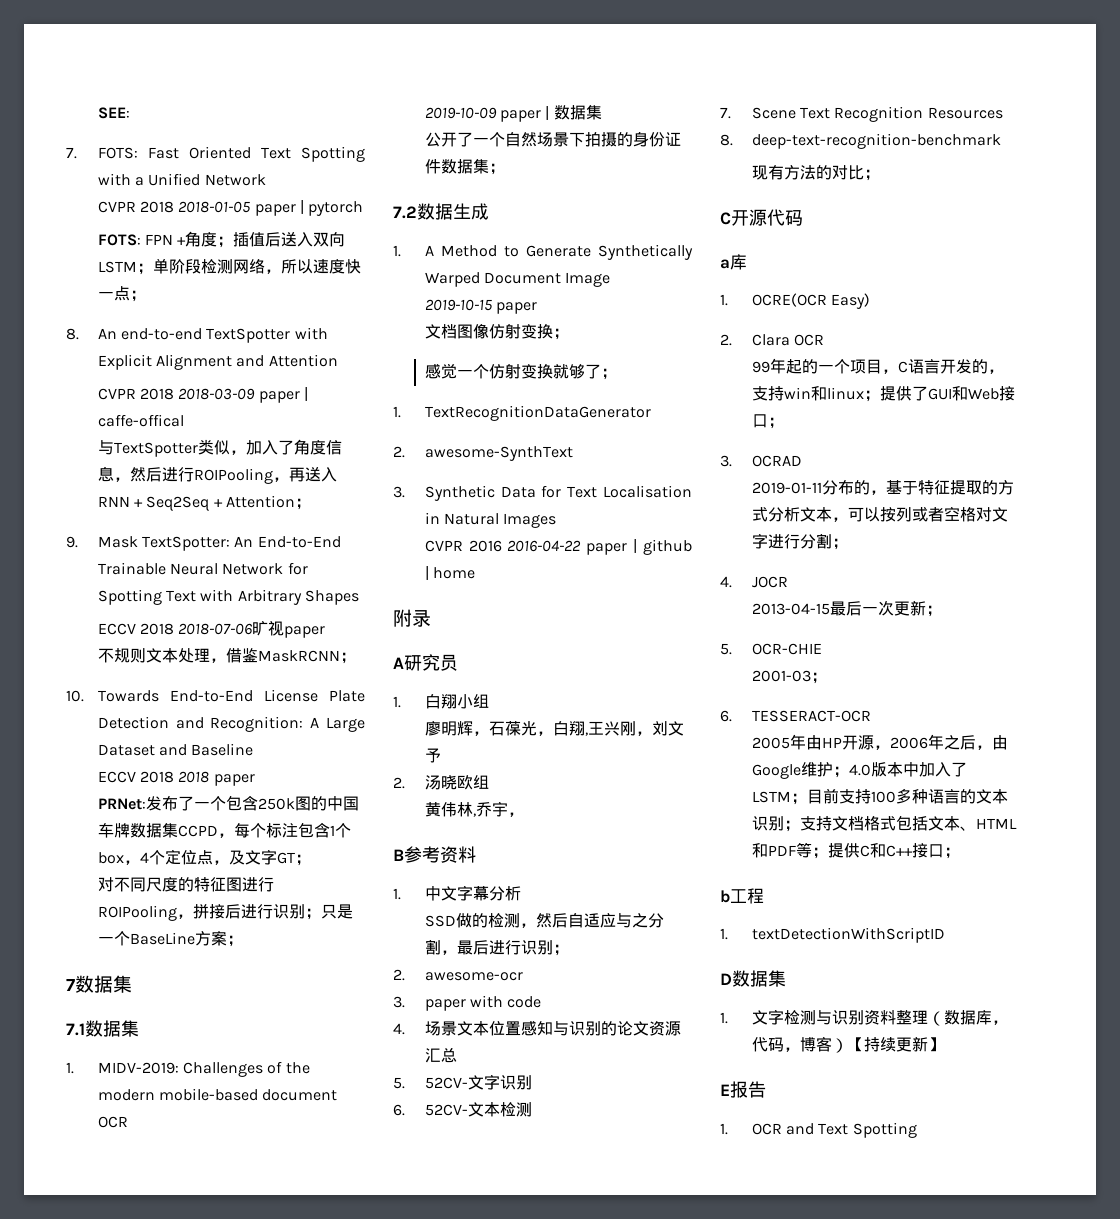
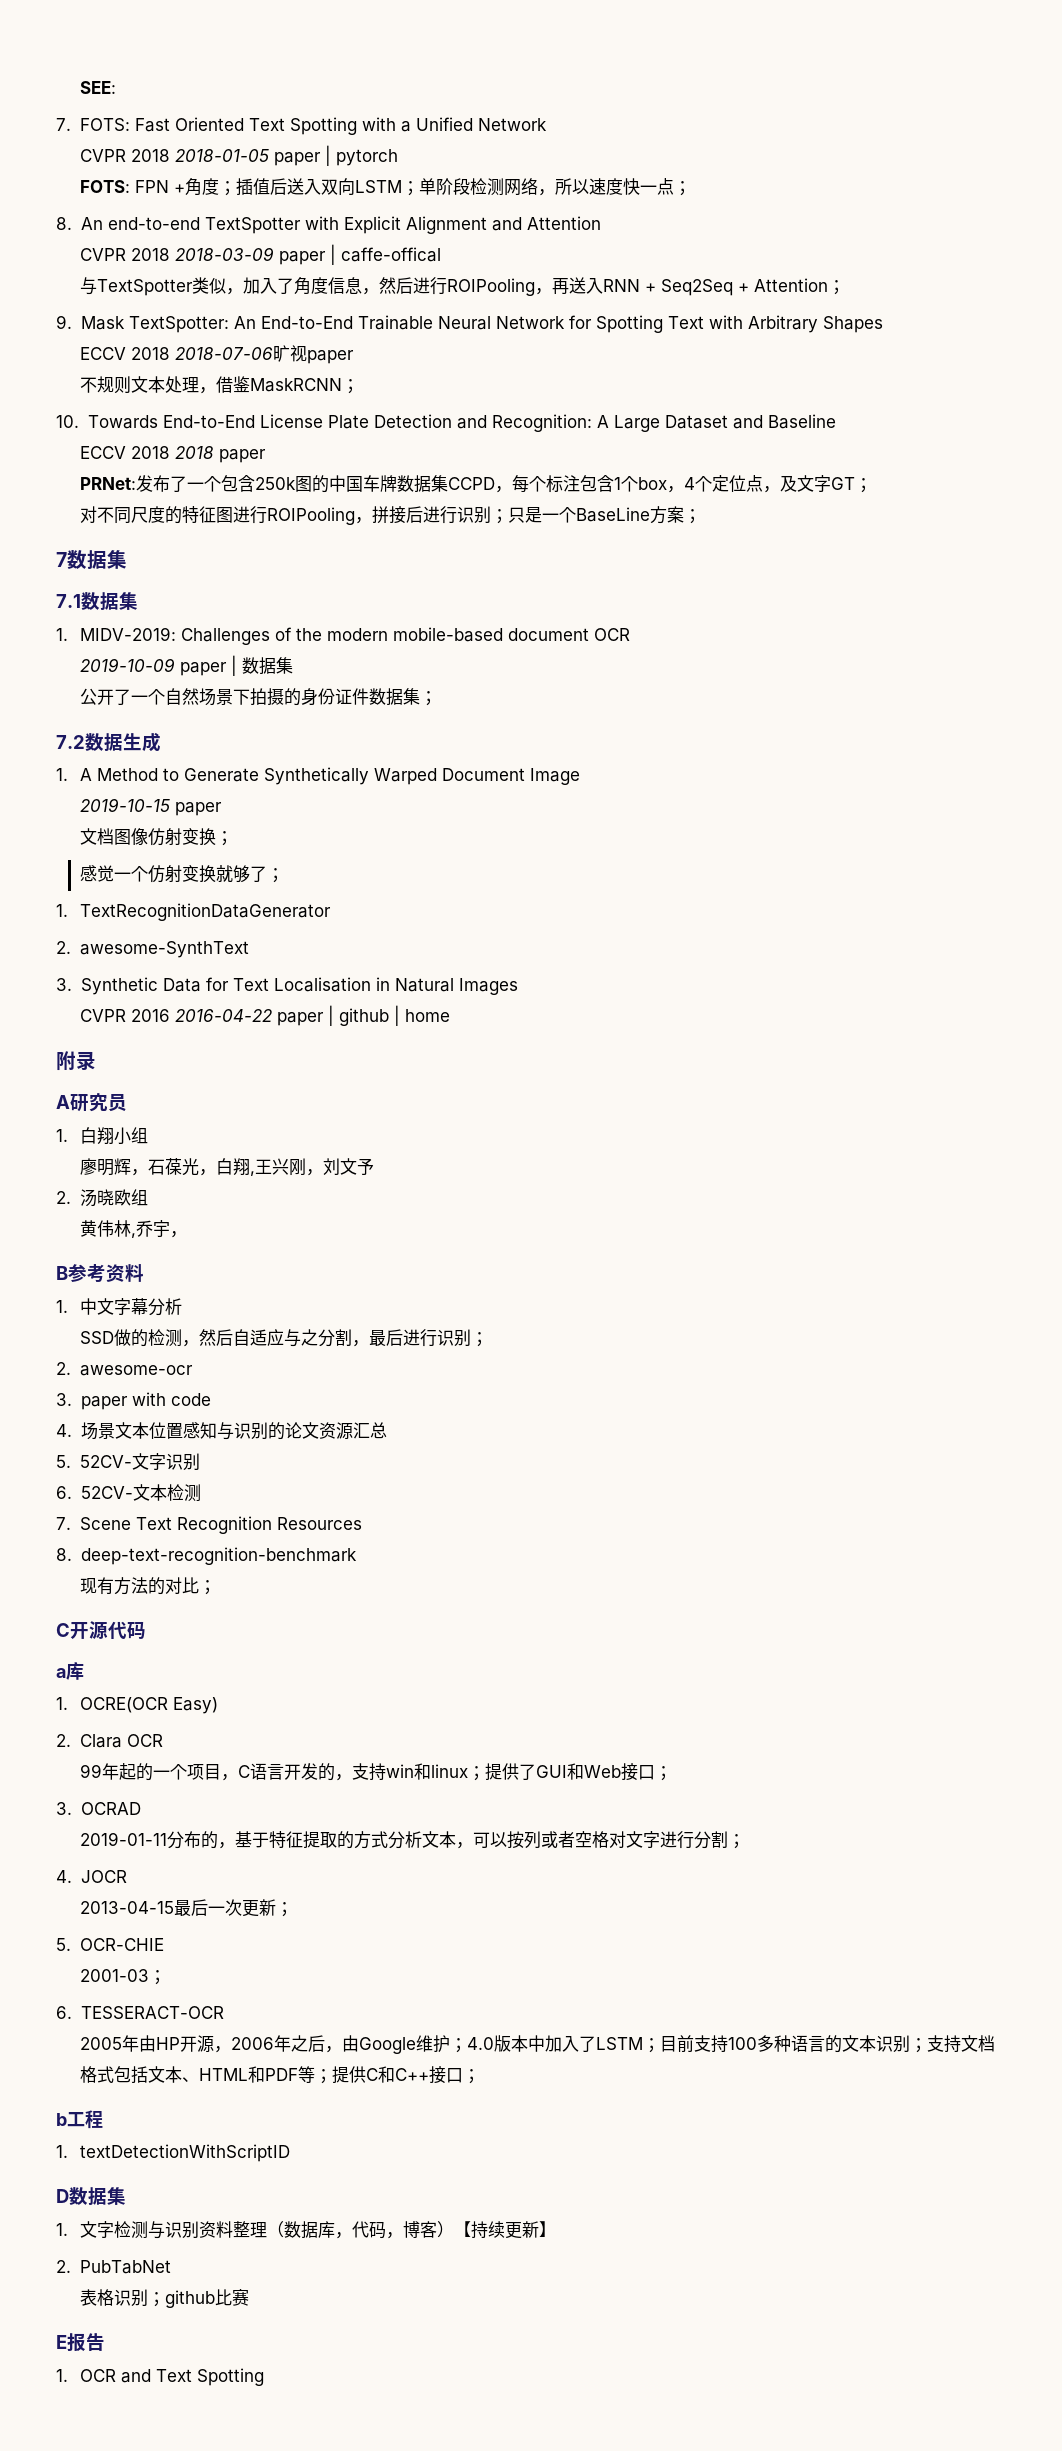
+ 2. PubTabNet
+ 表格识别；github比赛

